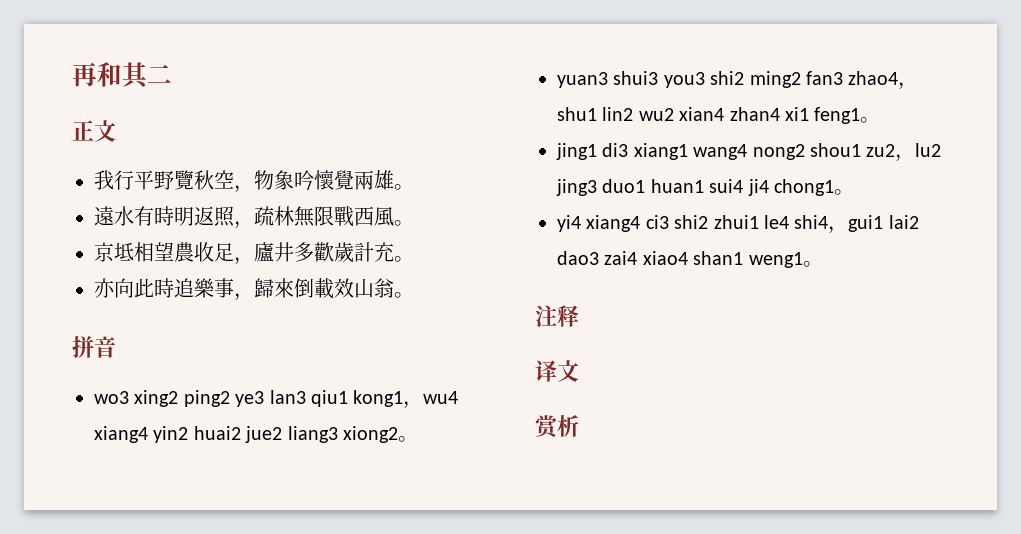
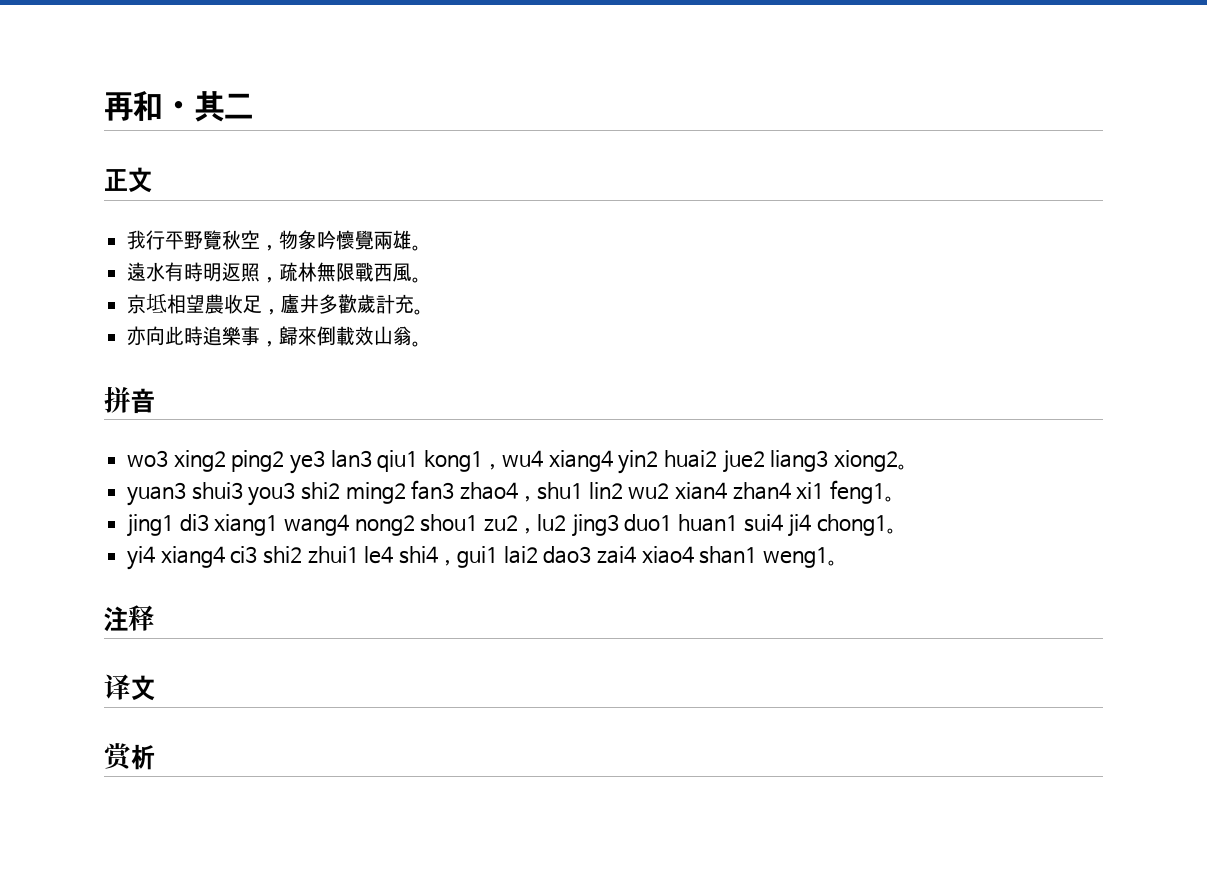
- 再和其二
+ 再和・其二

